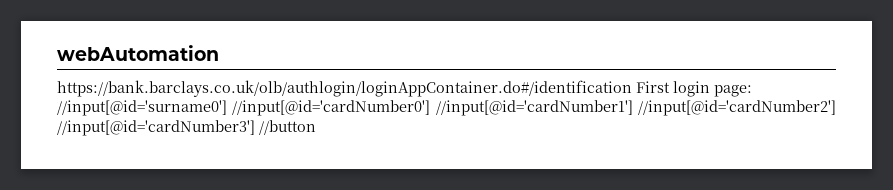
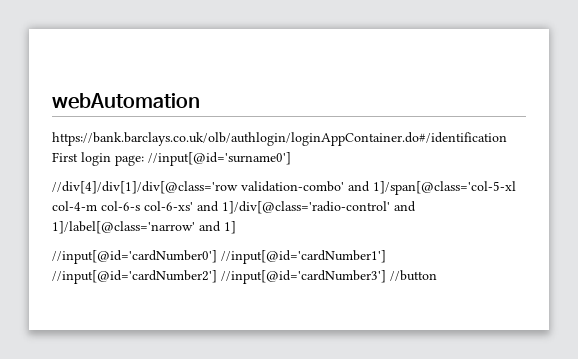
- https://bank.barclays.co.uk/olb/authlogin/loginAppContainer.do#/identification First login page: //input[@id='surname0'] //input[@id='cardNumber0'] //input[@id='cardNumber1'] //input[@id='cardNumber2'] //input[@id='cardNumber3'] //button
+ https://bank.barclays.co.uk/olb/authlogin/loginAppContainer.do#/identification First login page: //input[@id='surname0']
+ //div[4]/div[1]/div[@class='row validation-combo' and 1]/span[@class='col-5-xl col-4-m col-6-s col-6-xs' and 1]/div[@class='radio-control' and 1]/label[@class='narrow' and 1]
+ //input[@id='cardNumber0'] //input[@id='cardNumber1'] //input[@id='cardNumber2'] //input[@id='cardNumber3'] //button

